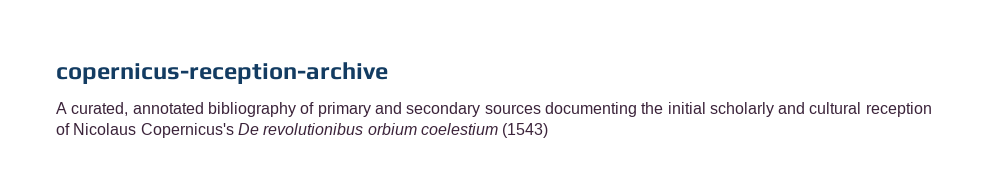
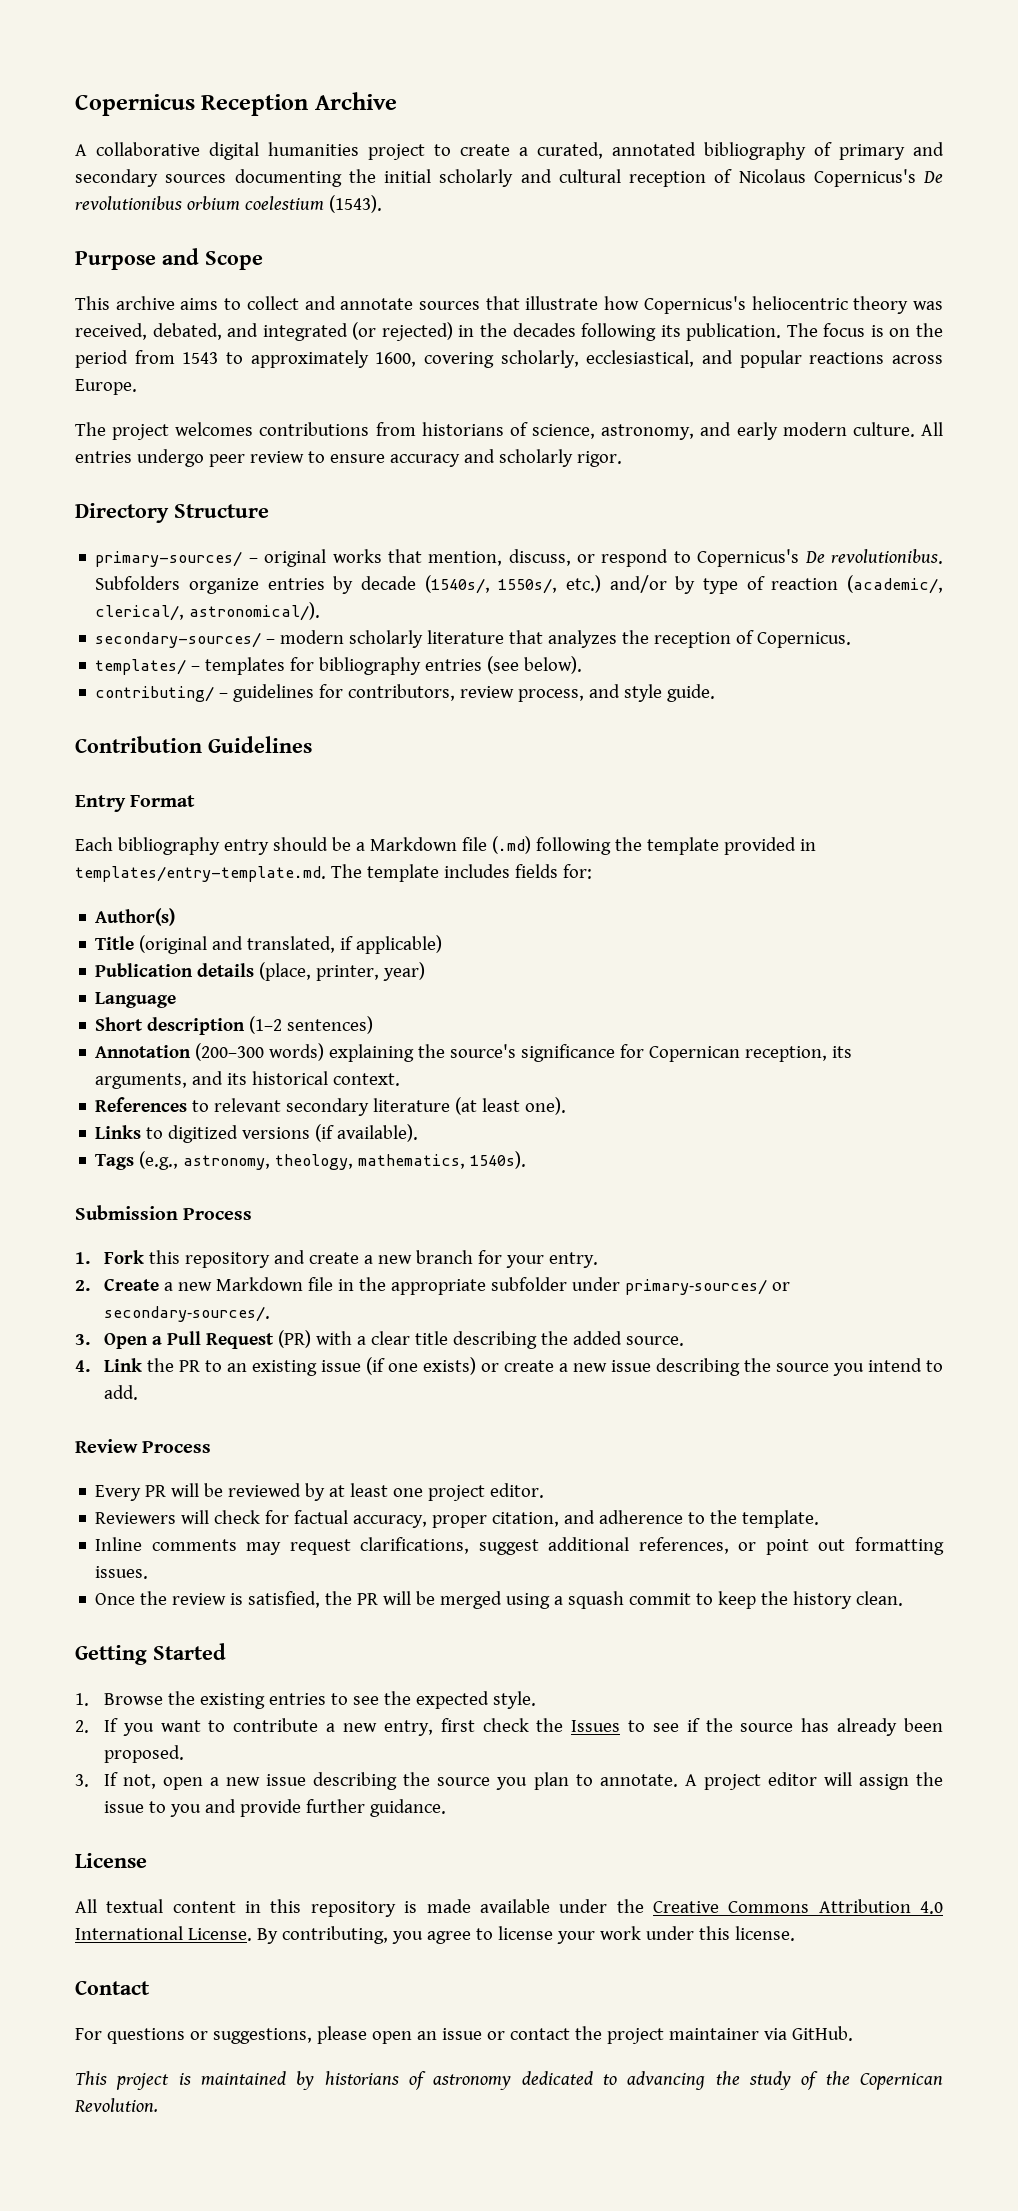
- copernicus-reception-archive
- A curated, annotated bibliography of primary and secondary sources documenting the initial scholarly and cultural reception of Nicolaus Copernicus's De revolutionibus orbium coelestium (1543)
+ Copernicus Reception Archive
+ A collaborative digital humanities project to create a curated, annotated bibliography of primary and secondary sources documenting the initial scholarly and cultural reception of Nicolaus Copernicus's De revolutionibus orbium coelestium (1543).
+ Purpose and Scope
+ This archive aims to collect and annotate sources that illustrate how Copernicus's heliocentric theory was received, debated, and integrated (or rejected) in the decades following its publication. The focus is on the period from 1543 to approximately 1600, covering scholarly, ecclesiastical, and popular reactions across Europe.
+ The project welcomes contributions from historians of science, astronomy, and early modern culture. All entries undergo peer review to ensure accuracy and scholarly rigor.
+ Directory Structure
+ primary-sources/ – original works that mention, discuss, or respond to Copernicus's De revolutionibus. Subfolders organize entries by decade (1540s/, 1550s/, etc.) and/or by type of reaction (academic/, clerical/, astronomical/).
+ secondary-sources/ – modern scholarly literature that analyzes the reception of Copernicus.
+ templates/ – templates for bibliography entries (see below).
+ contributing/ – guidelines for contributors, review process, and style guide.
+ Contribution Guidelines
+ Entry Format
+ Each bibliography entry should be a Markdown file (.md) following the template provided in templates/entry-template.md. The template includes fields for:
+ Author(s)
+ Title (original and translated, if applicable)
+ Publication details (place, printer, year)
+ Language
+ Short description (1–2 sentences)
+ Annotation (200–300 words) explaining the source's significance for Copernican reception, its arguments, and its historical context.
+ References to relevant secondary literature (at least one).
+ Links to digitized versions (if available).
+ Tags (e.g., astronomy, theology, mathematics, 1540s).
+ Submission Process
+ 1. Fork this repository and create a new branch for your entry.
+ 2. Create a new Markdown file in the appropriate subfolder under primary‑sources/ or secondary‑sources/.
+ 3. Open a Pull Request (PR) with a clear title describing the added source.
+ 4. Link the PR to an existing issue (if one exists) or create a new issue describing the source you intend to add.
+ Review Process
+ Every PR will be reviewed by at least one project editor.
+ Reviewers will check for factual accuracy, proper citation, and adherence to the template.
+ Inline comments may request clarifications, suggest additional references, or point out formatting issues.
+ Once the review is satisfied, the PR will be merged using a squash commit to keep the history clean.
+ Getting Started
+ 1. Browse the existing entries to see the expected style.
+ 2. If you want to contribute a new entry, first check the Issues to see if the source has already been proposed.
+ 3. If not, open a new issue describing the source you plan to annotate. A project editor will assign the issue to you and provide further guidance.
+ License
+ All textual content in this repository is made available under the Creative Commons Attribution 4.0 International License. By contributing, you agree to license your work under this license.
+ Contact
+ For questions or suggestions, please open an issue or contact the project maintainer via GitHub.
+ This project is maintained by historians of astronomy dedicated to advancing the study of the Copernican Revolution.

